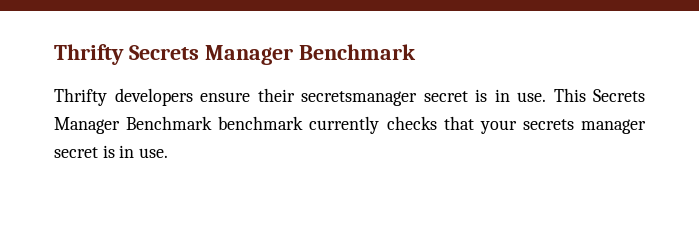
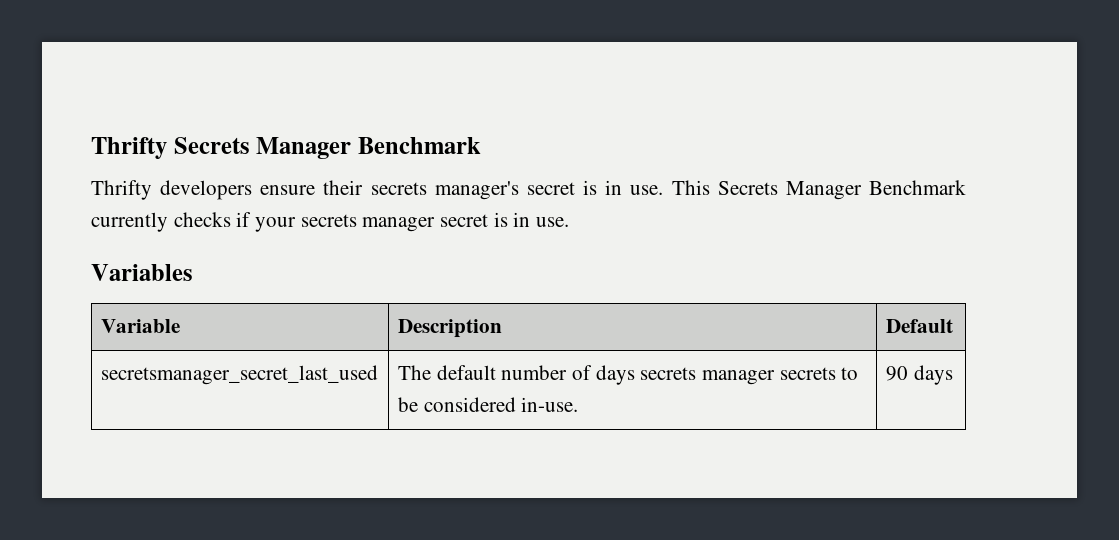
- Thrifty developers ensure their secretsmanager secret is in use.
+ Thrifty developers ensure their secrets manager's secret is in use.
- This Secrets Manager Benchmark benchmark currently checks that your secrets manager secret is in use.
+ This Secrets Manager Benchmark currently checks if your secrets manager secret is in use.
+ Variables
+ Variable | Description | Default
+ secretsmanager_secret_last_used | The default number of days secrets manager secrets to be considered in-use. | 90 days

